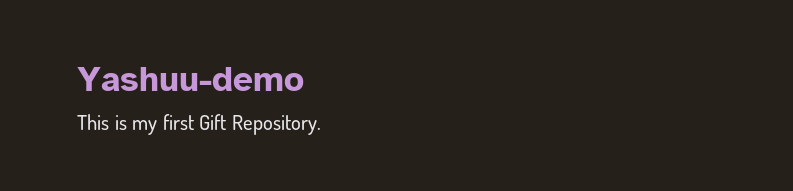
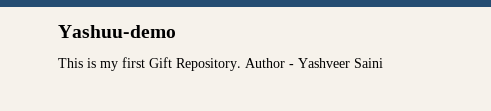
+ Author - Yashveer Saini

